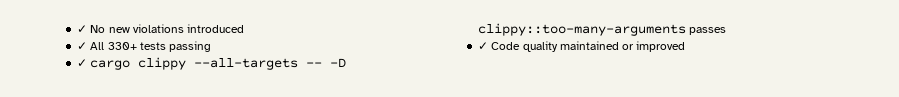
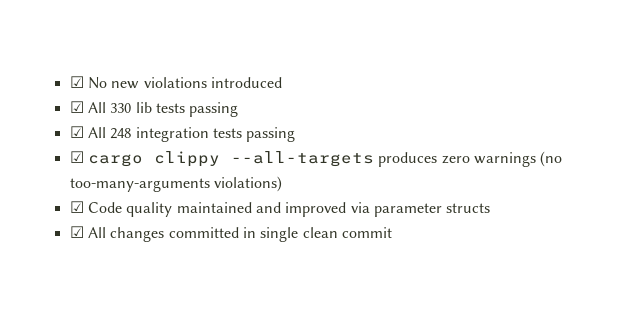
- ✓ No new violations introduced
+ ☑ No new violations introduced
- ✓ All 330+ tests passing
- ✓ cargo clippy --all-targets -- -D clippy::too-many-arguments passes
- ✓ Code quality maintained or improved
+ ☑ All 330 lib tests passing
+ ☑ All 248 integration tests passing
+ ☑ cargo clippy --all-targets produces zero warnings (no too-many-arguments violations)
+ ☑ Code quality maintained and improved via parameter structs
+ ☑ All changes committed in single clean commit

